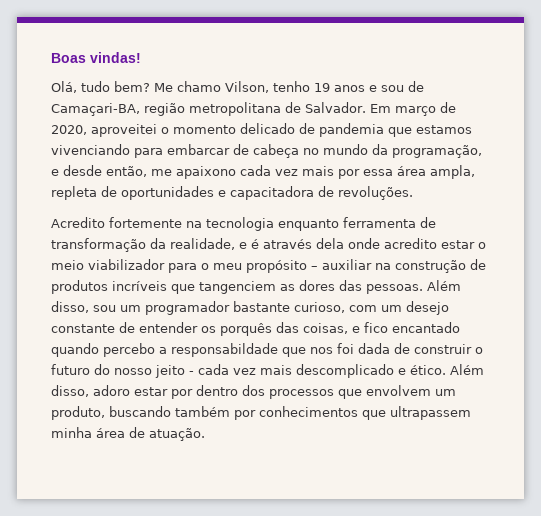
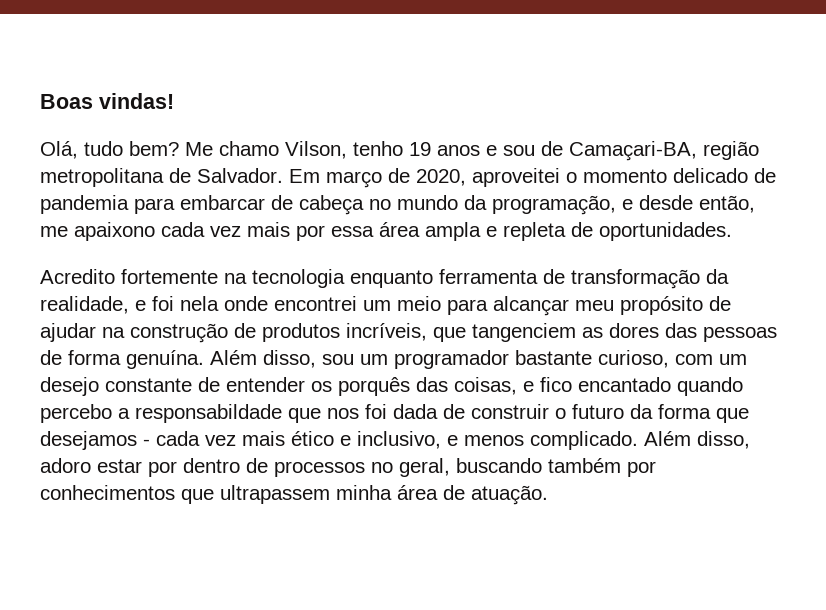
- Em março de 2020, aproveitei o momento delicado de pandemia que estamos vivenciando para embarcar de cabeça no mundo da programação, e desde então, me apaixono cada vez mais por essa área ampla, repleta de oportunidades e capacitadora de revoluções.
+ Em março de 2020, aproveitei o momento delicado de pandemia para embarcar de cabeça no mundo da programação, e desde então, me apaixono cada vez mais por essa área ampla e repleta de oportunidades.
- Acredito fortemente na tecnologia enquanto ferramenta de transformação da realidade, e é através dela onde acredito estar o meio viabilizador para o meu propósito – auxiliar na construção de produtos incríveis que tangenciem as dores das pessoas.
+ Acredito fortemente na tecnologia enquanto ferramenta de transformação da realidade, e foi nela onde encontrei um meio para alcançar meu propósito de ajudar na construção de produtos incríveis, que tangenciem as dores das pessoas de forma genuína.
- Além disso, sou um programador bastante curioso, com um desejo constante de entender os porquês das coisas, e fico encantado quando percebo a responsabildade que nos foi dada de construir o futuro do nosso jeito - cada vez mais descomplicado e ético.
+ Além disso, sou um programador bastante curioso, com um desejo constante de entender os porquês das coisas, e fico encantado quando percebo a responsabildade que nos foi dada de construir o futuro da forma que desejamos - cada vez mais ético e inclusivo, e menos complicado.
- Além disso, adoro estar por dentro dos processos que envolvem um produto, buscando também por conhecimentos que ultrapassem minha área de atuação.
+ Além disso, adoro estar por dentro de processos no geral, buscando também por conhecimentos que ultrapassem minha área de atuação.

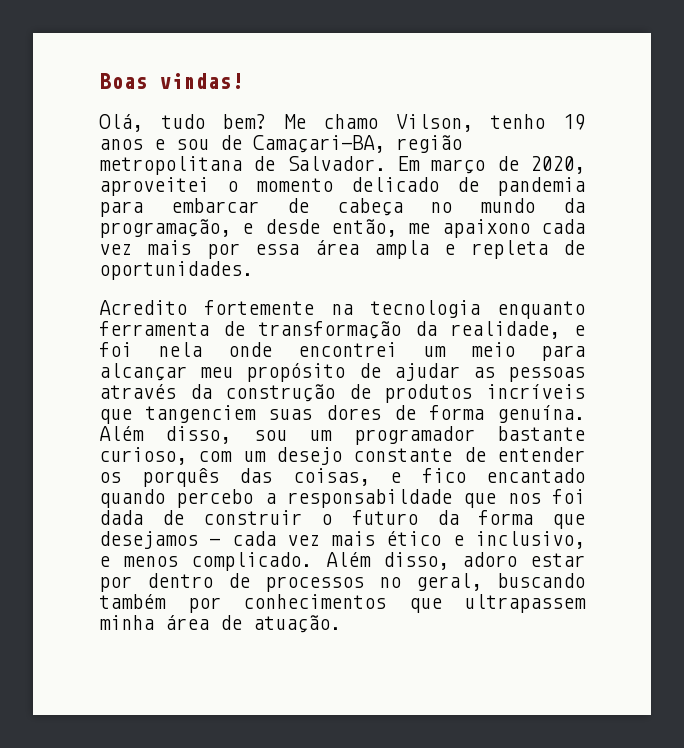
- Acredito fortemente na tecnologia enquanto ferramenta de transformação da realidade, e foi nela onde encontrei um meio para alcançar meu propósito de ajudar na construção de produtos incríveis, que tangenciem as dores das pessoas de forma genuína.
+ Acredito fortemente na tecnologia enquanto ferramenta de transformação da realidade, e foi nela onde encontrei um meio para alcançar meu propósito de ajudar as pessoas através da construção de produtos incríveis que tangenciem suas dores de forma genuína.

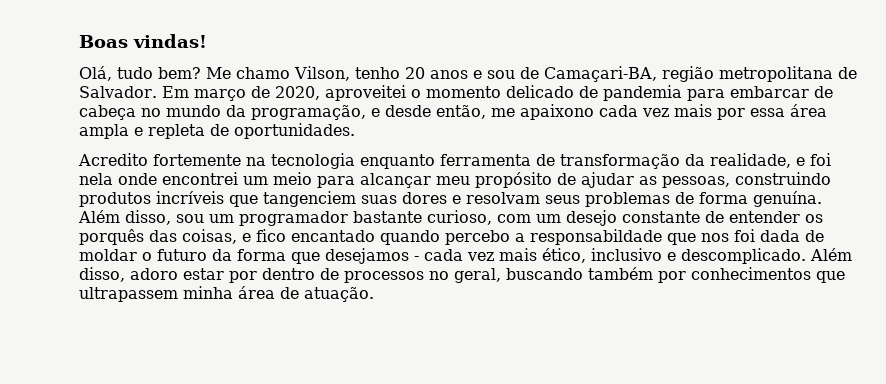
- Me chamo Vilson, tenho 19 anos e sou de Camaçari-BA, região metropolitana de Salvador.
+ Me chamo Vilson, tenho 20 anos e sou de Camaçari-BA, região metropolitana de Salvador.
- Acredito fortemente na tecnologia enquanto ferramenta de transformação da realidade, e foi nela onde encontrei um meio para alcançar meu propósito de ajudar as pessoas através da construção de produtos incríveis que tangenciem suas dores de forma genuína.
+ Acredito fortemente na tecnologia enquanto ferramenta de transformação da realidade, e foi nela onde encontrei um meio para alcançar meu propósito de ajudar as pessoas, construindo produtos incríveis que tangenciem suas dores e resolvam seus problemas de forma genuína.
- Além disso, sou um programador bastante curioso, com um desejo constante de entender os porquês das coisas, e fico encantado quando percebo a responsabildade que nos foi dada de construir o futuro da forma que desejamos - cada vez mais ético e inclusivo, e menos complicado.
+ Além disso, sou um programador bastante curioso, com um desejo constante de entender os porquês das coisas, e fico encantado quando percebo a responsabildade que nos foi dada de moldar o futuro da forma que desejamos - cada vez mais ético, inclusivo e descomplicado.

